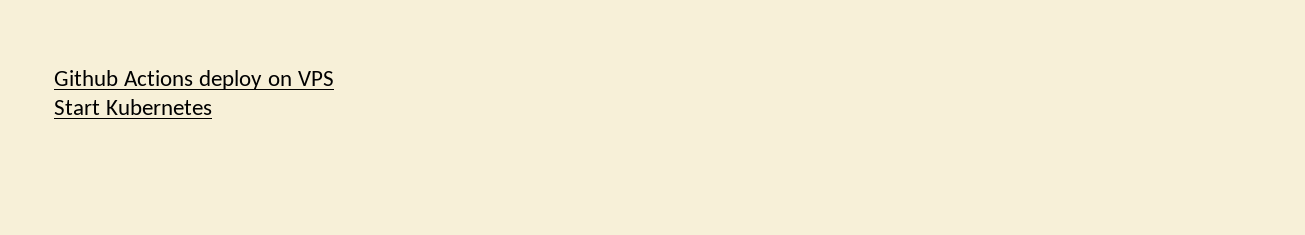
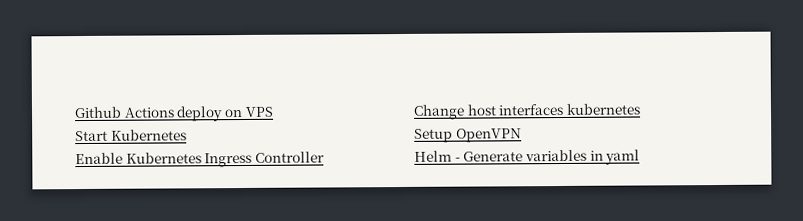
+ Enable Kubernetes Ingress Controller
+ Change host interfaces kubernetes
+ Setup OpenVPN
+ Helm - Generate variables in yaml

